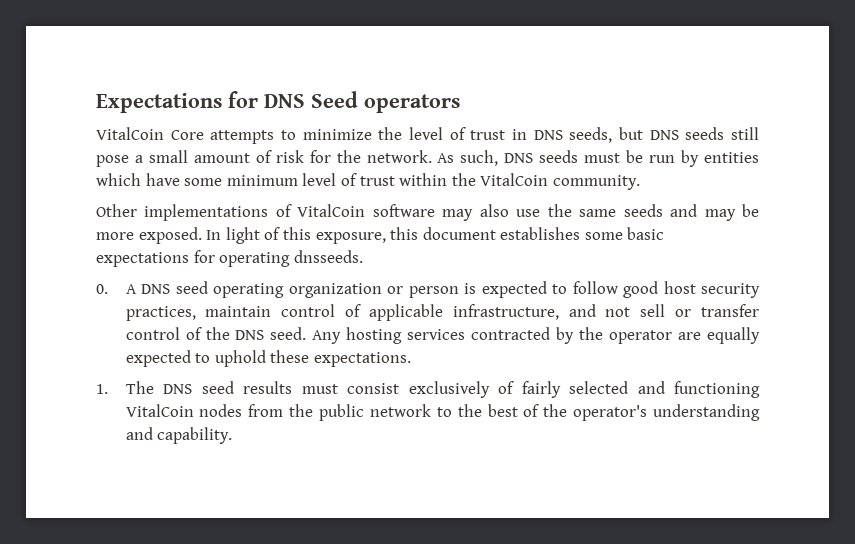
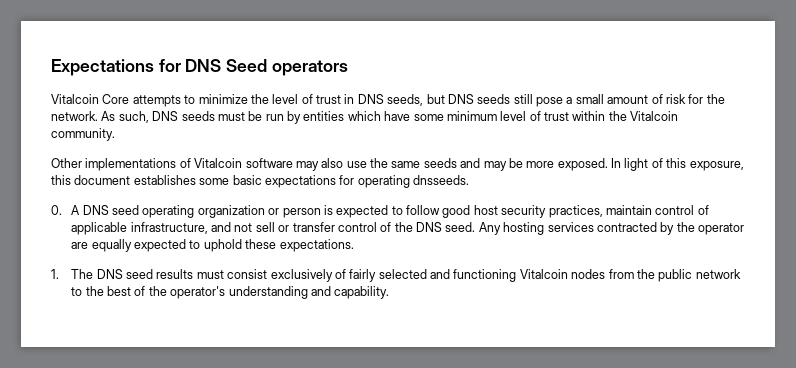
- VitalCoin Core attempts to minimize the level of trust in DNS seeds, but DNS seeds still pose a small amount of risk for the network.
+ Vitalcoin Core attempts to minimize the level of trust in DNS seeds, but DNS seeds still pose a small amount of risk for the network.
- As such, DNS seeds must be run by entities which have some minimum level of trust within the VitalCoin community.
+ As such, DNS seeds must be run by entities which have some minimum level of trust within the Vitalcoin community.
- Other implementations of VitalCoin software may also use the same seeds and may be more exposed.
+ Other implementations of Vitalcoin software may also use the same seeds and may be more exposed.
- 1. The DNS seed results must consist exclusively of fairly selected and functioning VitalCoin nodes from the public network to the best of the operator's understanding and capability.
+ 1. The DNS seed results must consist exclusively of fairly selected and functioning Vitalcoin nodes from the public network to the best of the operator's understanding and capability.

